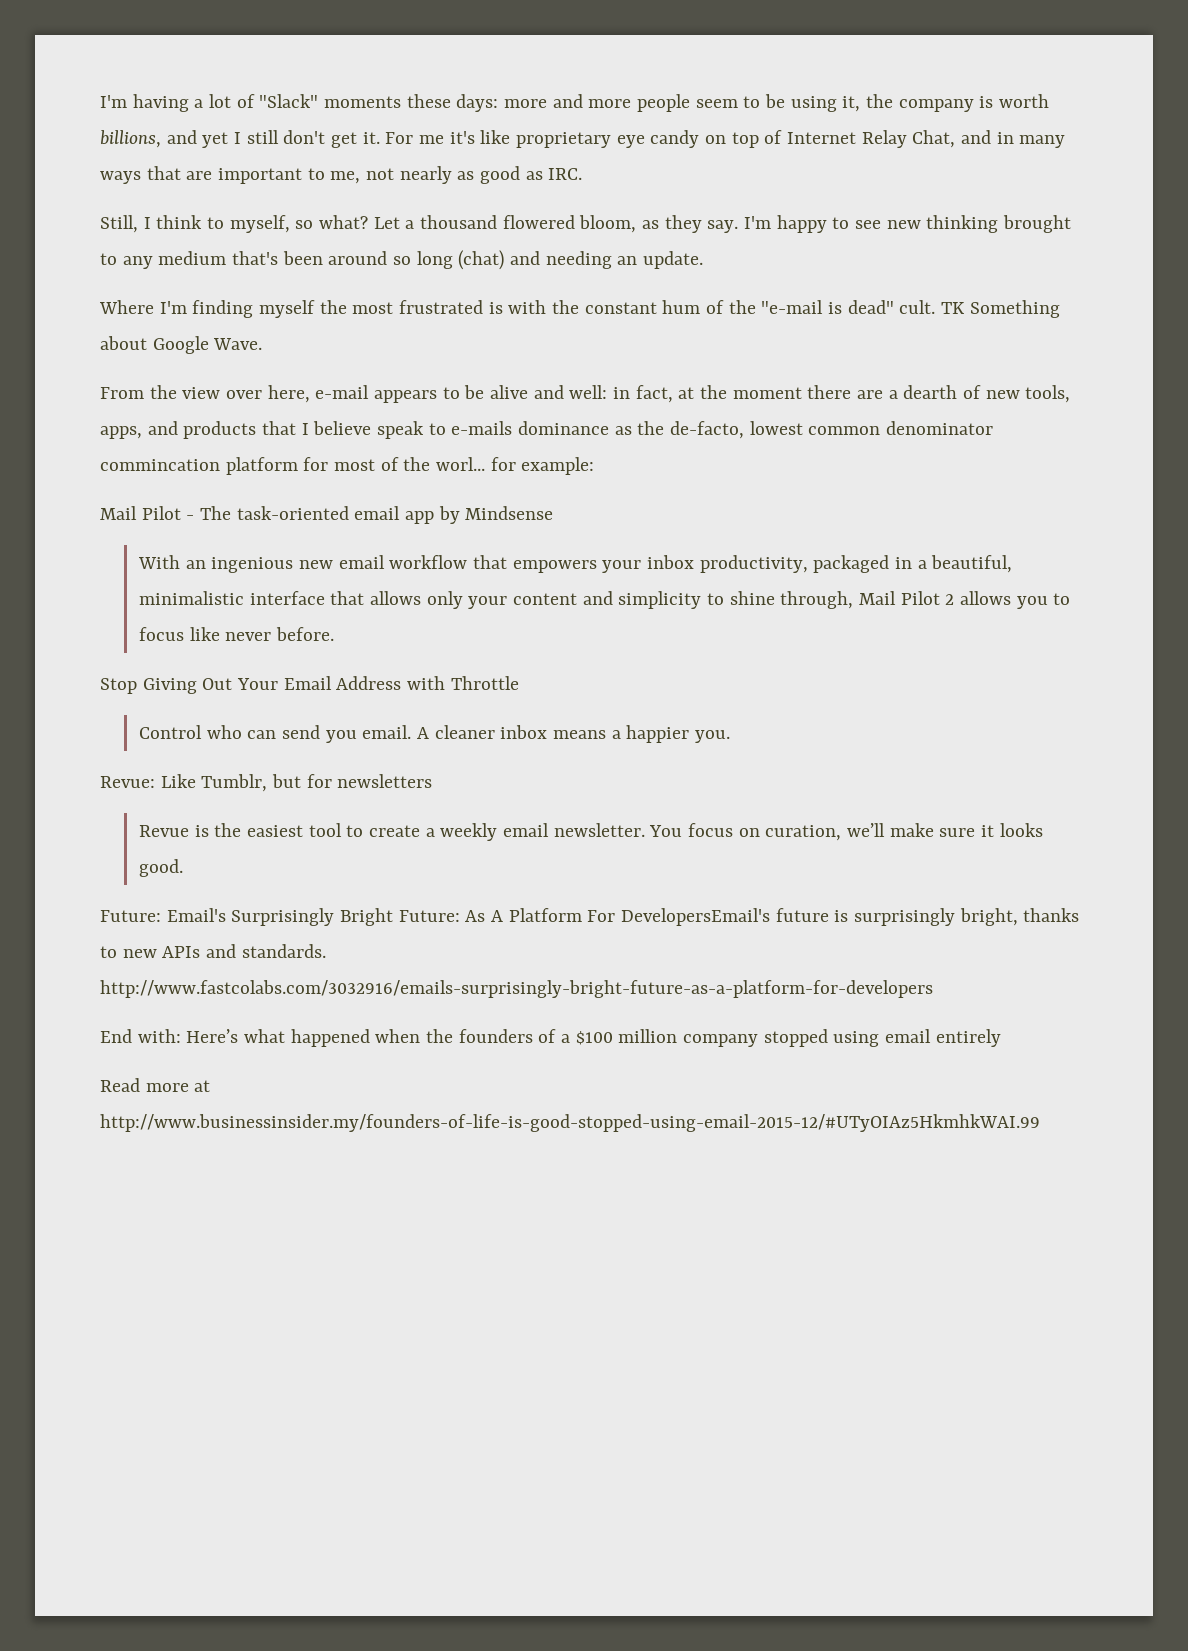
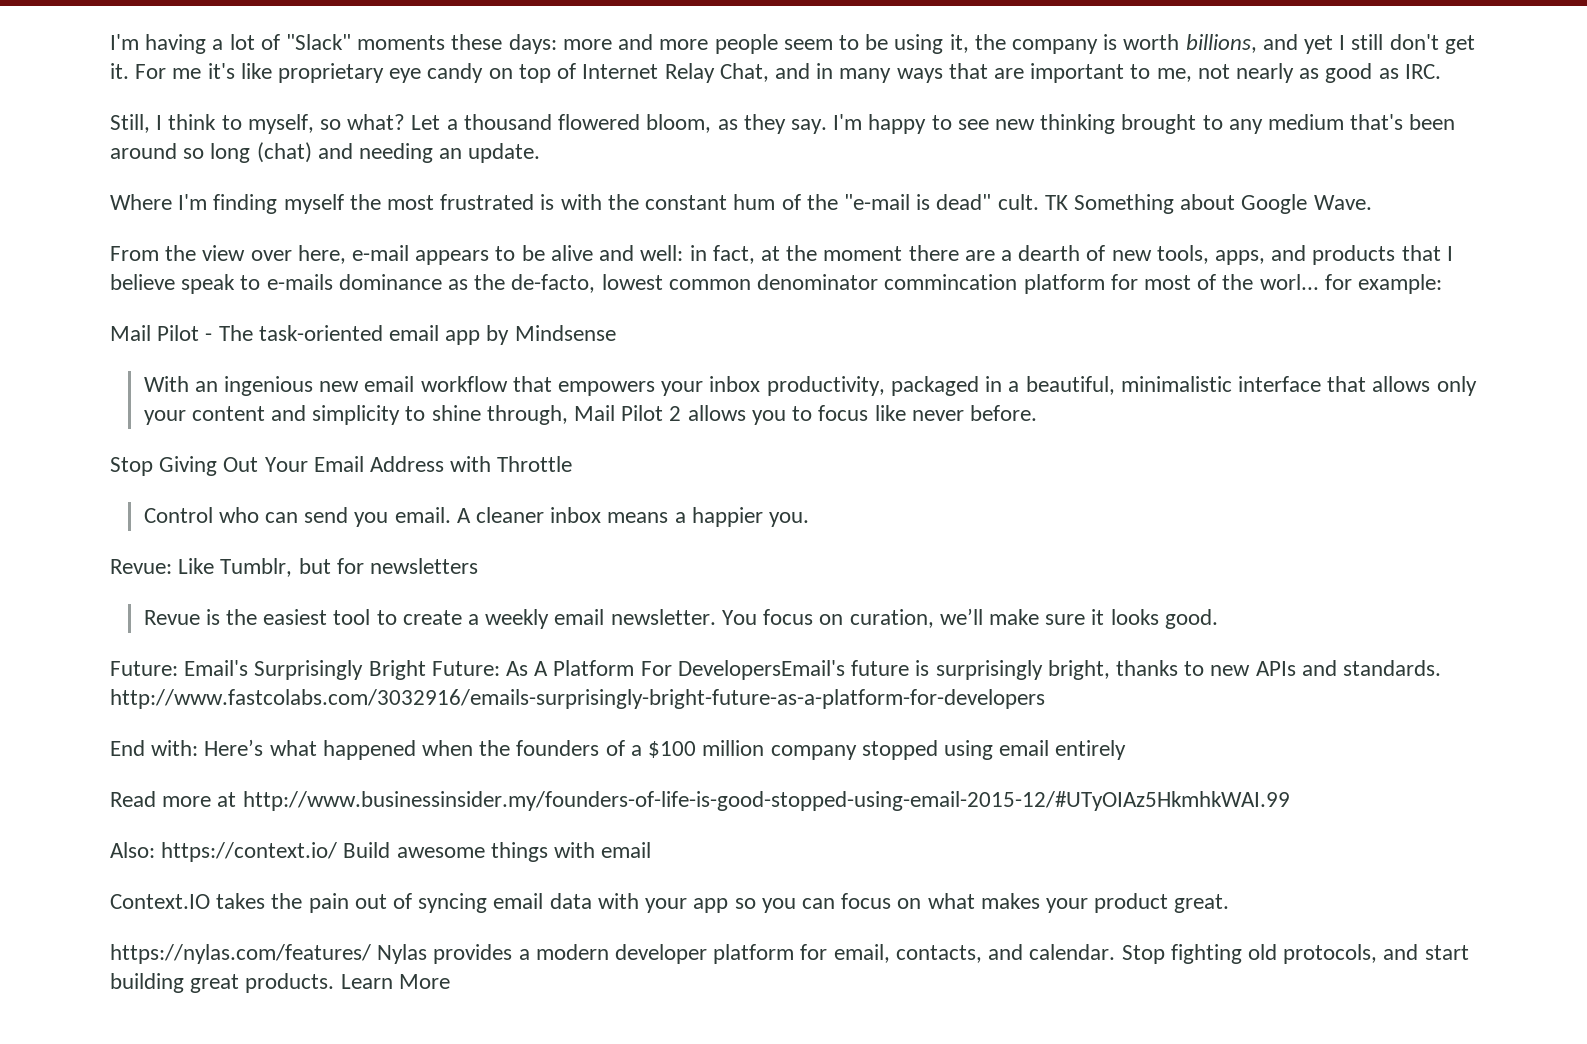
+ Also: https://context.io/ Build awesome things with email
+ Context.IO takes the pain out of syncing email data with your app so you can focus on what makes your product great.
+ https://nylas.com/features/ Nylas provides a modern developer platform for email, contacts, and calendar. Stop fighting old protocols, and start building great products. Learn More

